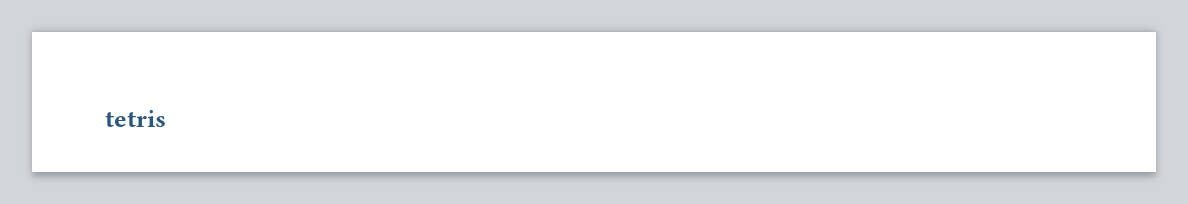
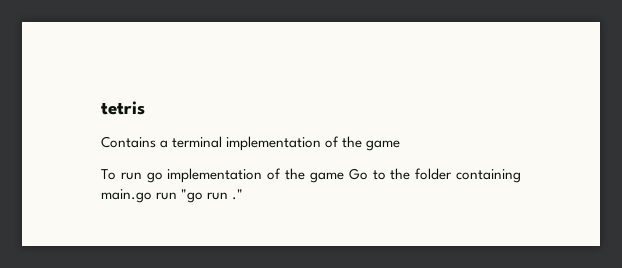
+ Contains a terminal implementation of the game
+ To run go implementation of the game Go to the folder containing main.go run "go run ."

